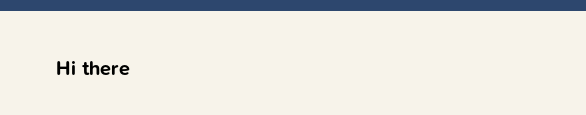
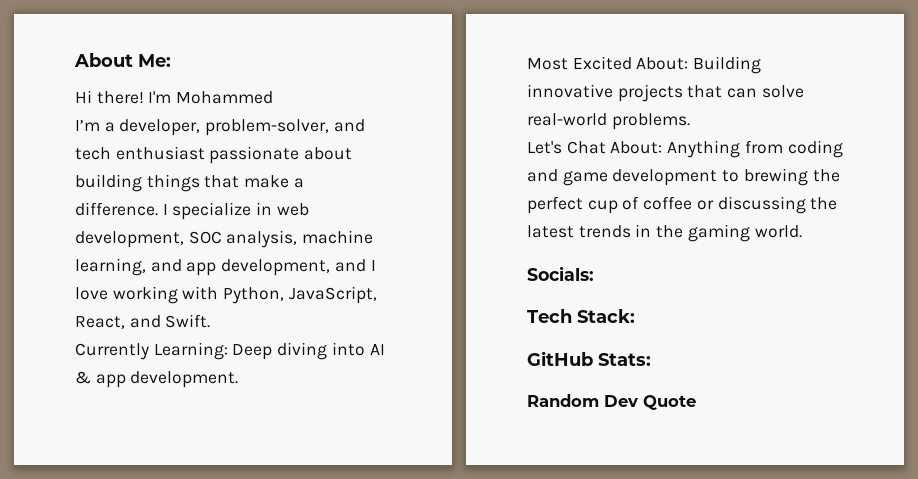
- Hi there
+ About Me:
+ Hi there! I'm Mohammed
+ I’m a developer, problem-solver, and tech enthusiast passionate about building things that make a difference. I specialize in web development, SOC analysis, machine learning, and app development, and I love working with Python, JavaScript, React, and Swift.
+ Currently Learning: Deep diving into AI & app development.
+ Most Excited About: Building innovative projects that can solve real-world problems.
+ Let's Chat About: Anything from coding and game development to brewing the perfect cup of coffee or discussing the latest trends in the gaming world.
+ Socials:
+ Tech Stack:
+ GitHub Stats:
+ Random Dev Quote

